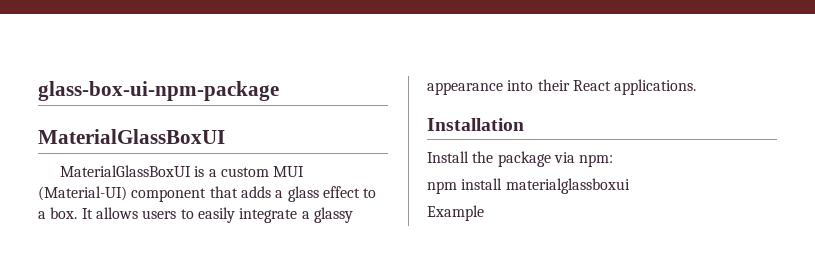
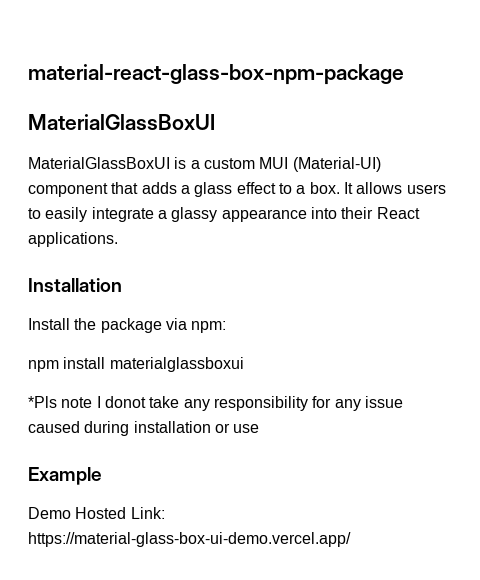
- glass-box-ui-npm-package
+ material-react-glass-box-npm-package
+ *Pls note I donot take any responsibility for any issue caused during installation or use
  Example
+ Demo Hosted Link: https://material-glass-box-ui-demo.vercel.app/

